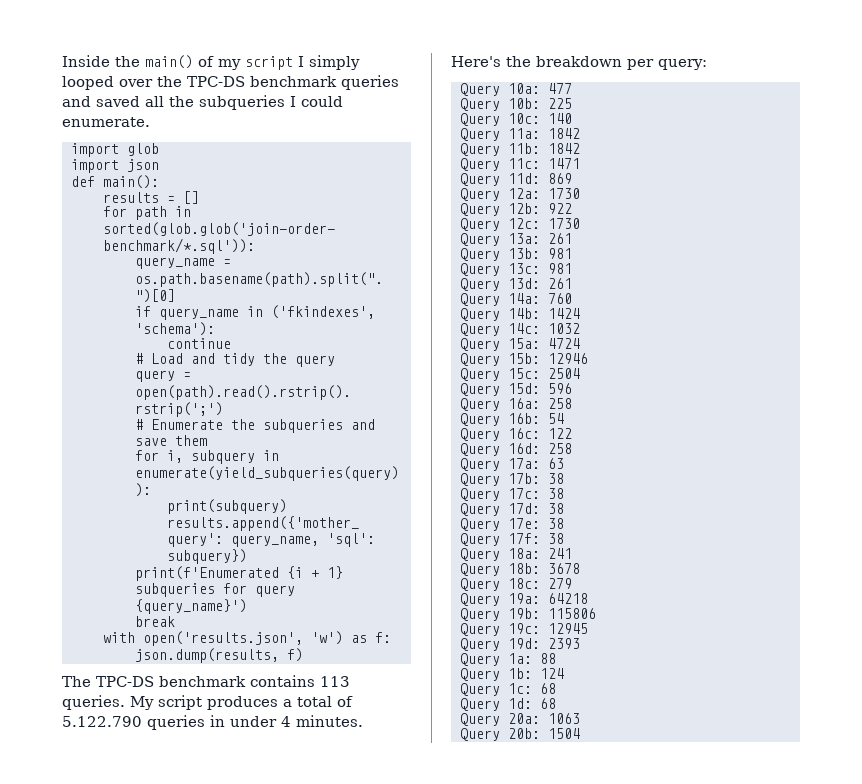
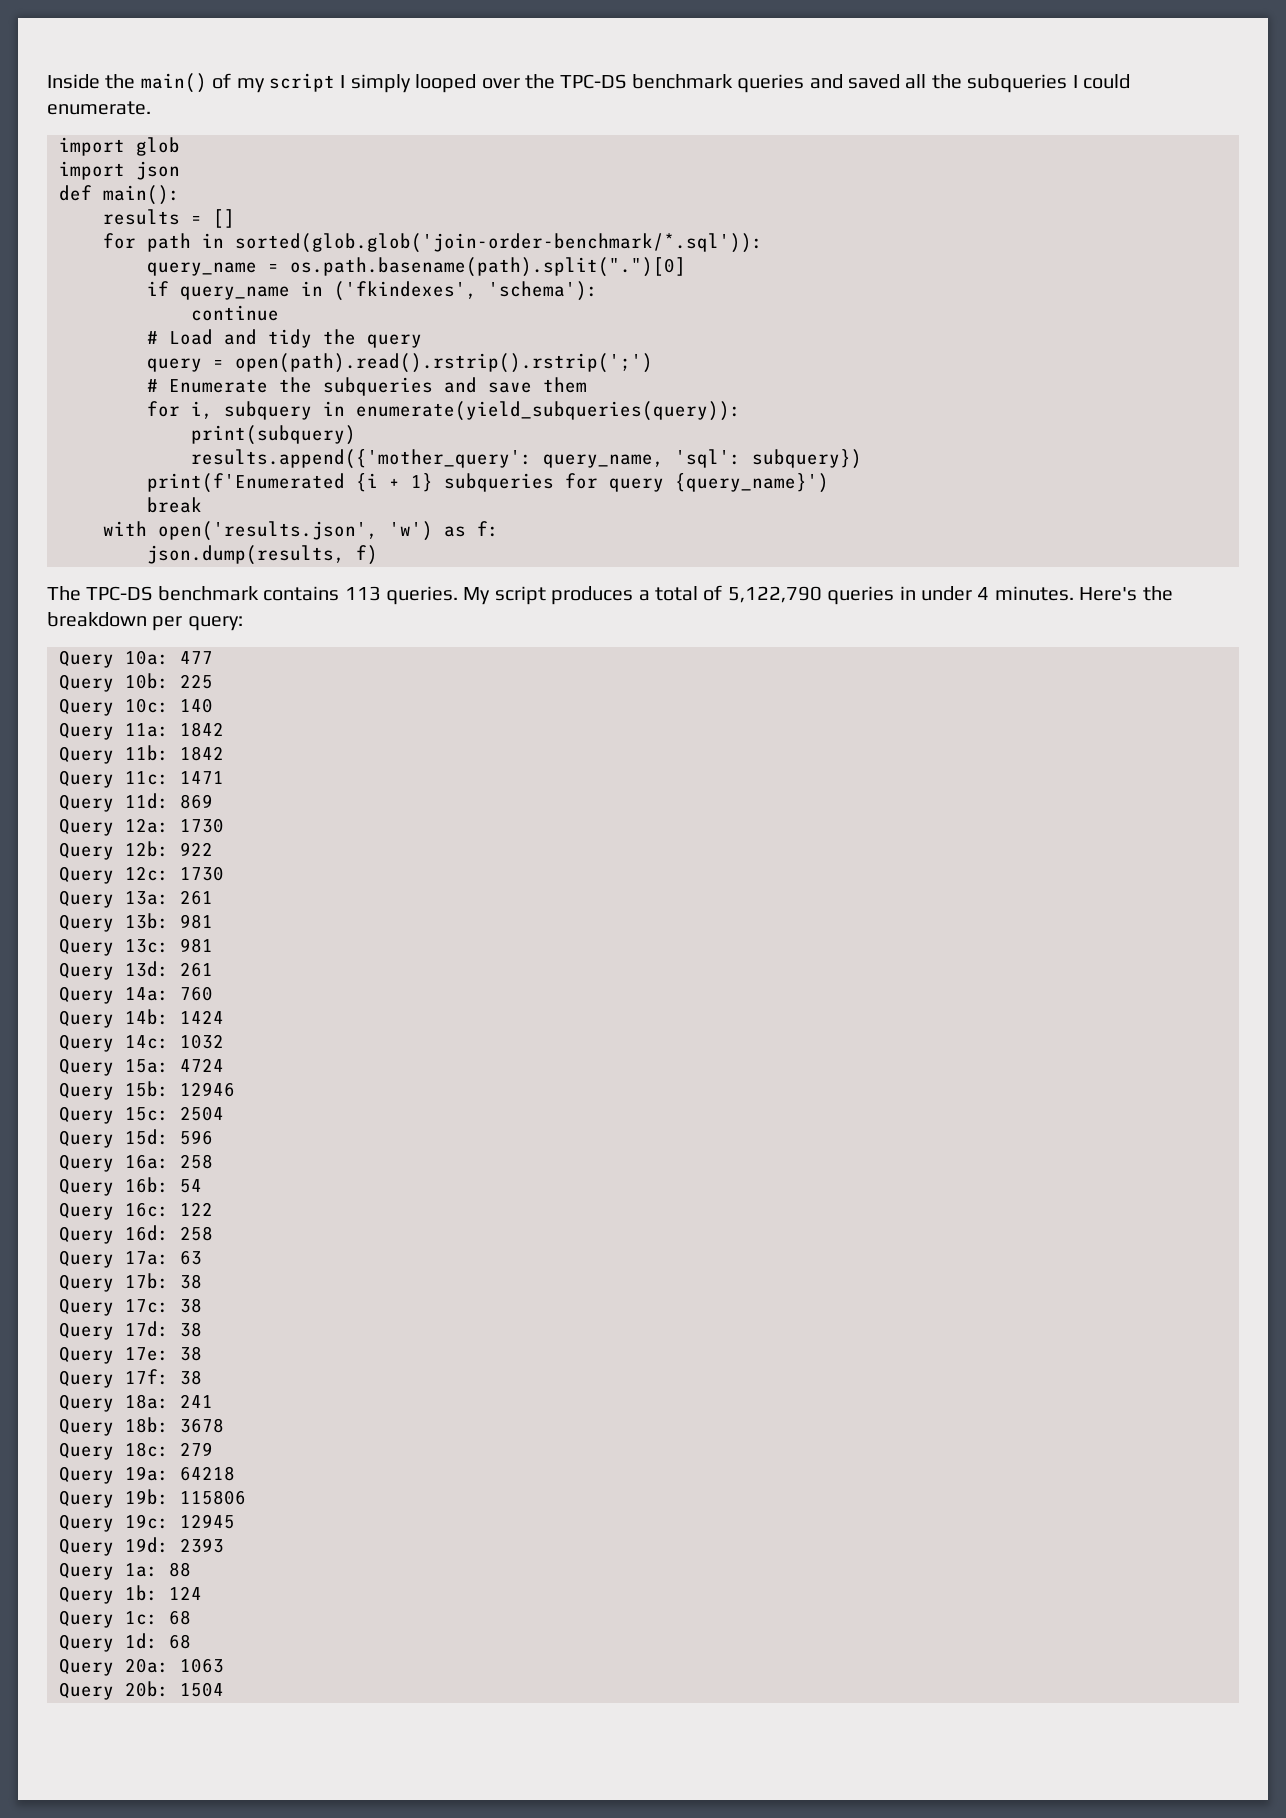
- My script produces a total of 5.122.790 queries in under 4 minutes.
+ My script produces a total of 5,122,790 queries in under 4 minutes.

